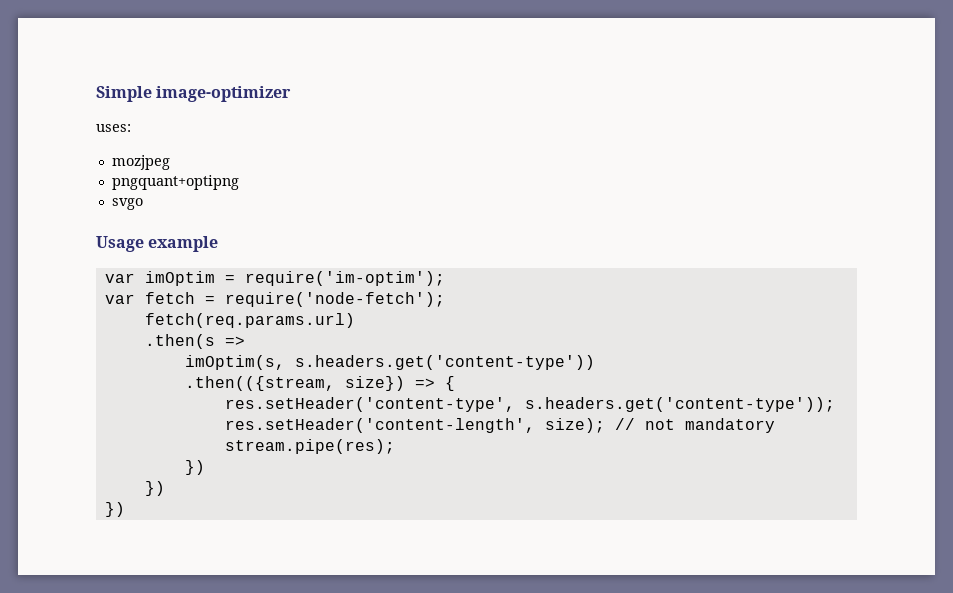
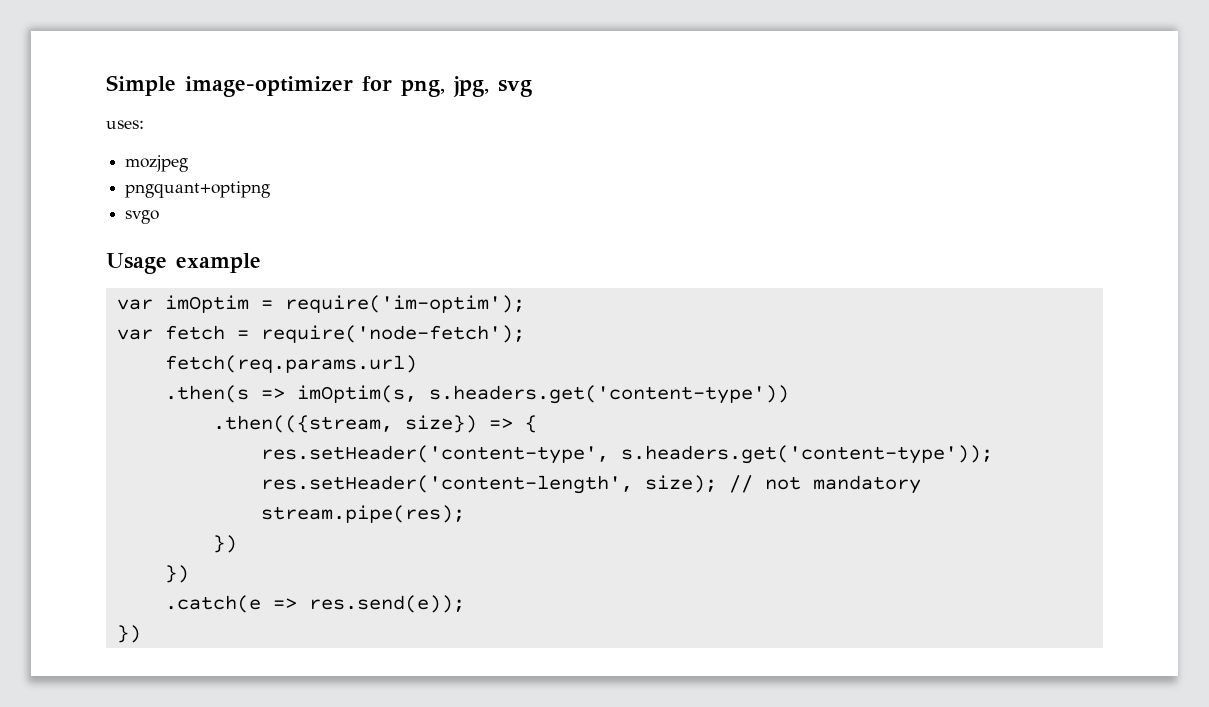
- Simple image-optimizer
+ Simple image-optimizer for png, jpg, svg
- .then(s =>
- imOptim(s, s.headers.get('content-type'))
+ .then(s => imOptim(s, s.headers.get('content-type'))
+ .catch(e => res.send(e));

